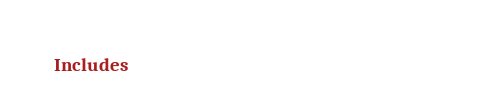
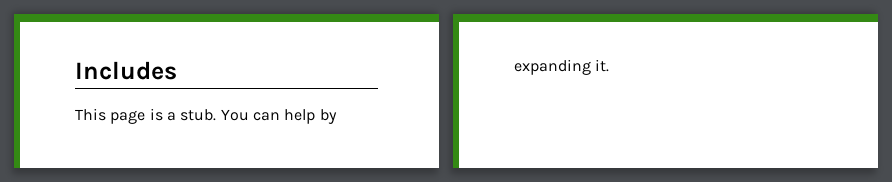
+ This page is a stub. You can help by expanding it.

